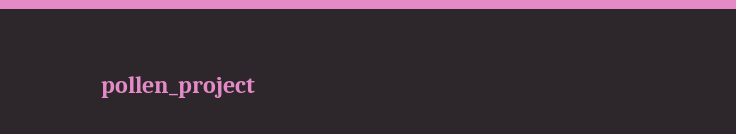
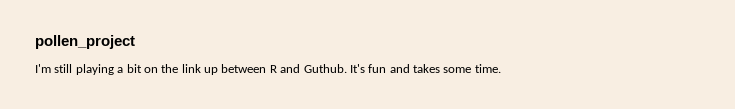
+ I'm still playing a bit on the link up between R and Guthub. It's fun and takes some time.

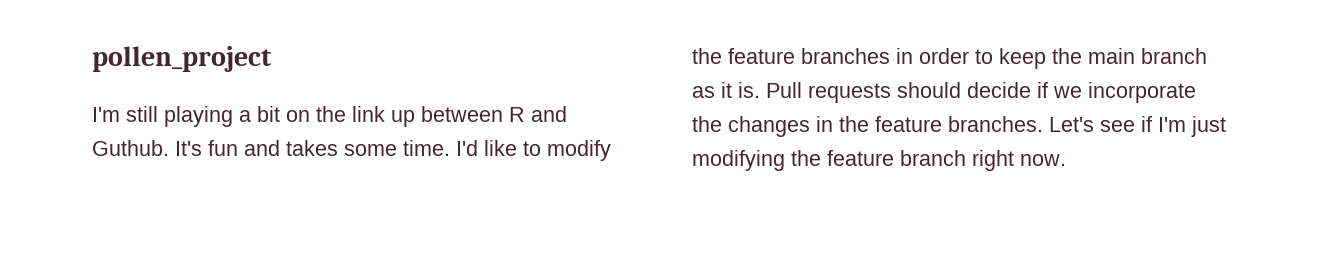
+ I'd like to modify the feature branches in order to keep the main branch as it is. Pull requests should decide if we incorporate the changes in the feature branches. Let's see if I'm just modifying the feature branch right now.

